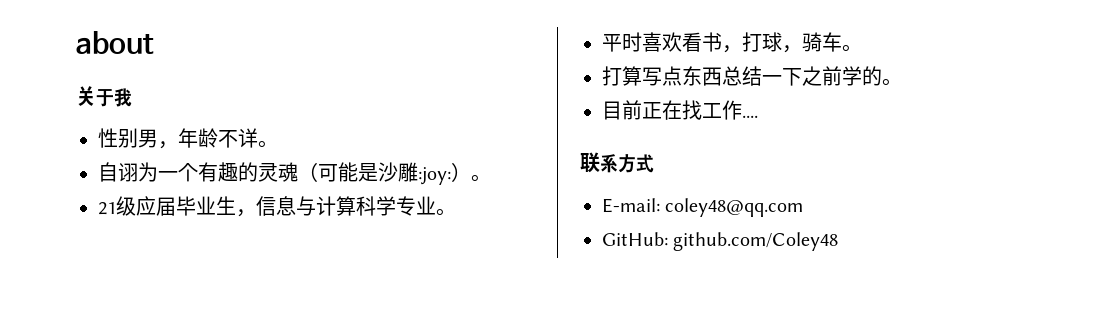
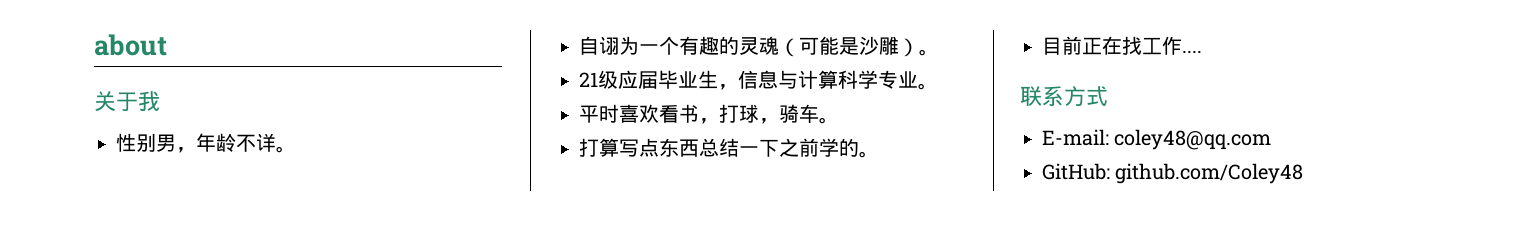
- 自诩为一个有趣的灵魂（可能是沙雕:joy:）。
+ 自诩为一个有趣的灵魂（可能是沙雕）。

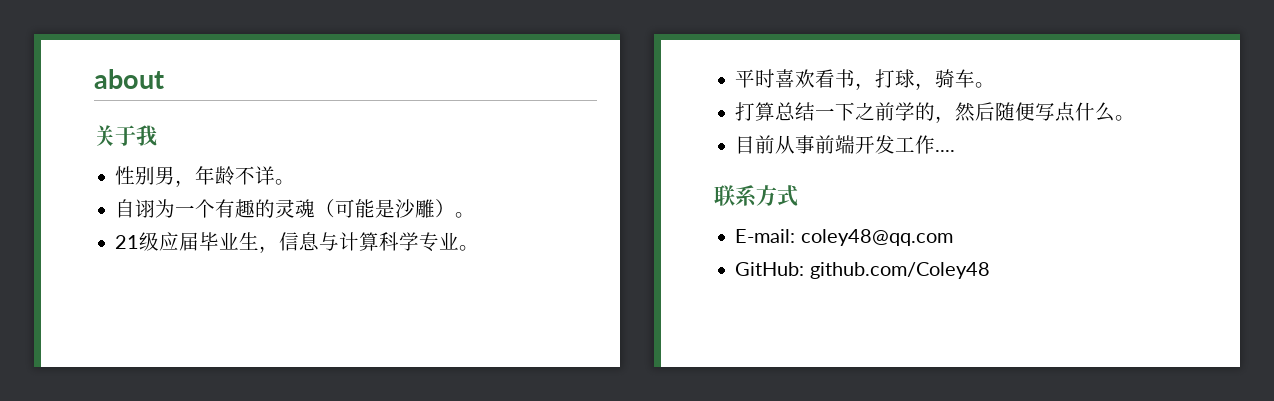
- 打算写点东西总结一下之前学的。
+ 打算总结一下之前学的，然后随便写点什么。
- 目前正在找工作....
+ 目前从事前端开发工作....

